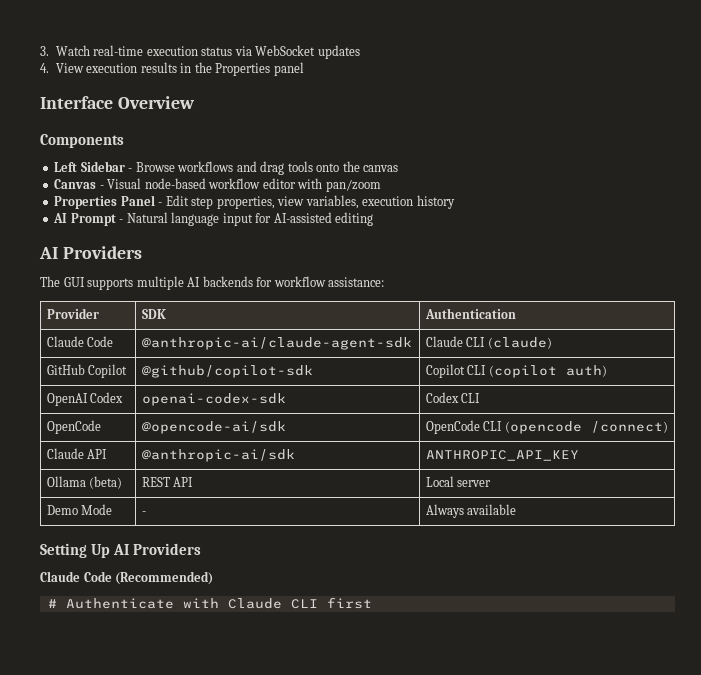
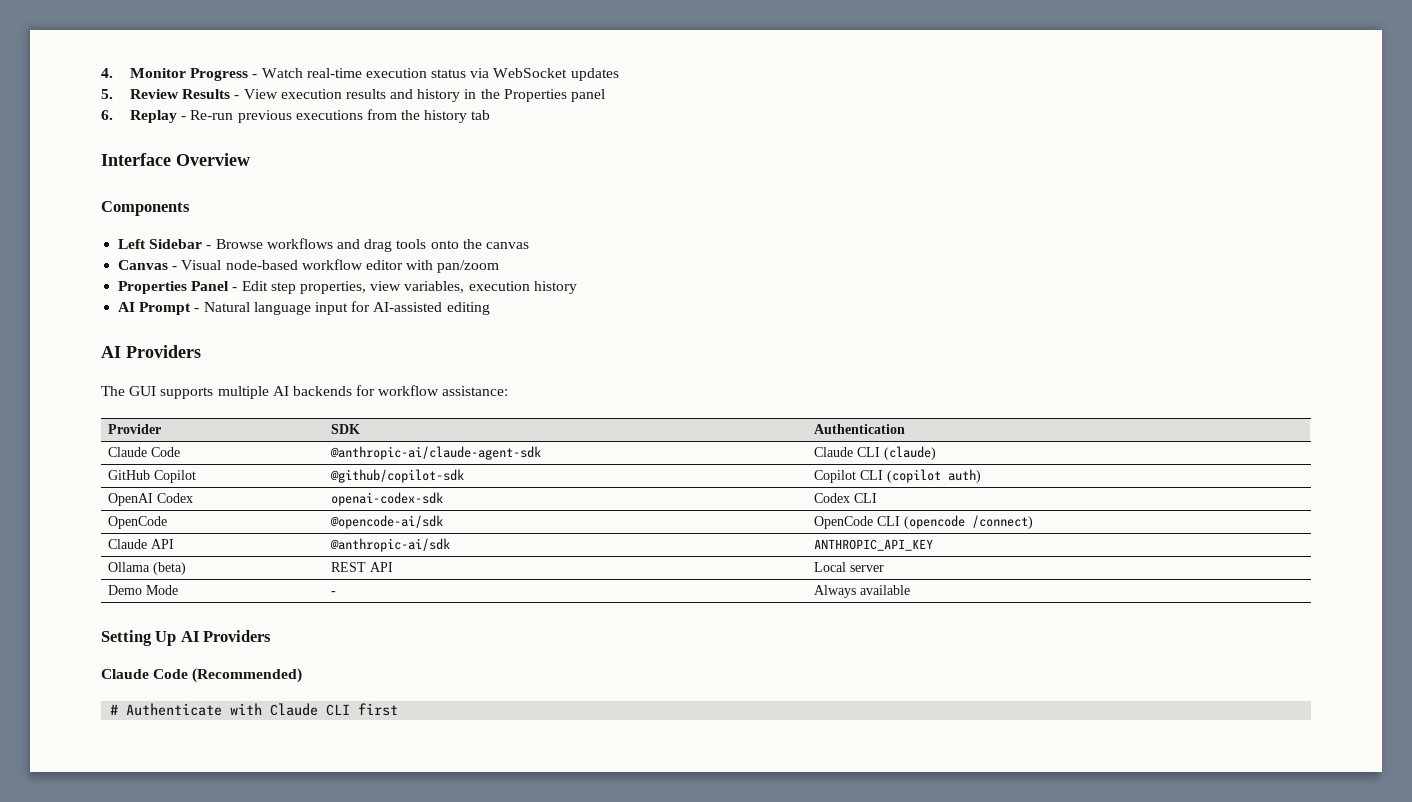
- 3. Watch real-time execution status via WebSocket updates
+ 4. Monitor Progress - Watch real-time execution status via WebSocket updates
- 4. View execution results in the Properties panel
+ 5. Review Results - View execution results and history in the Properties panel
+ 6. Replay - Re-run previous executions from the history tab

